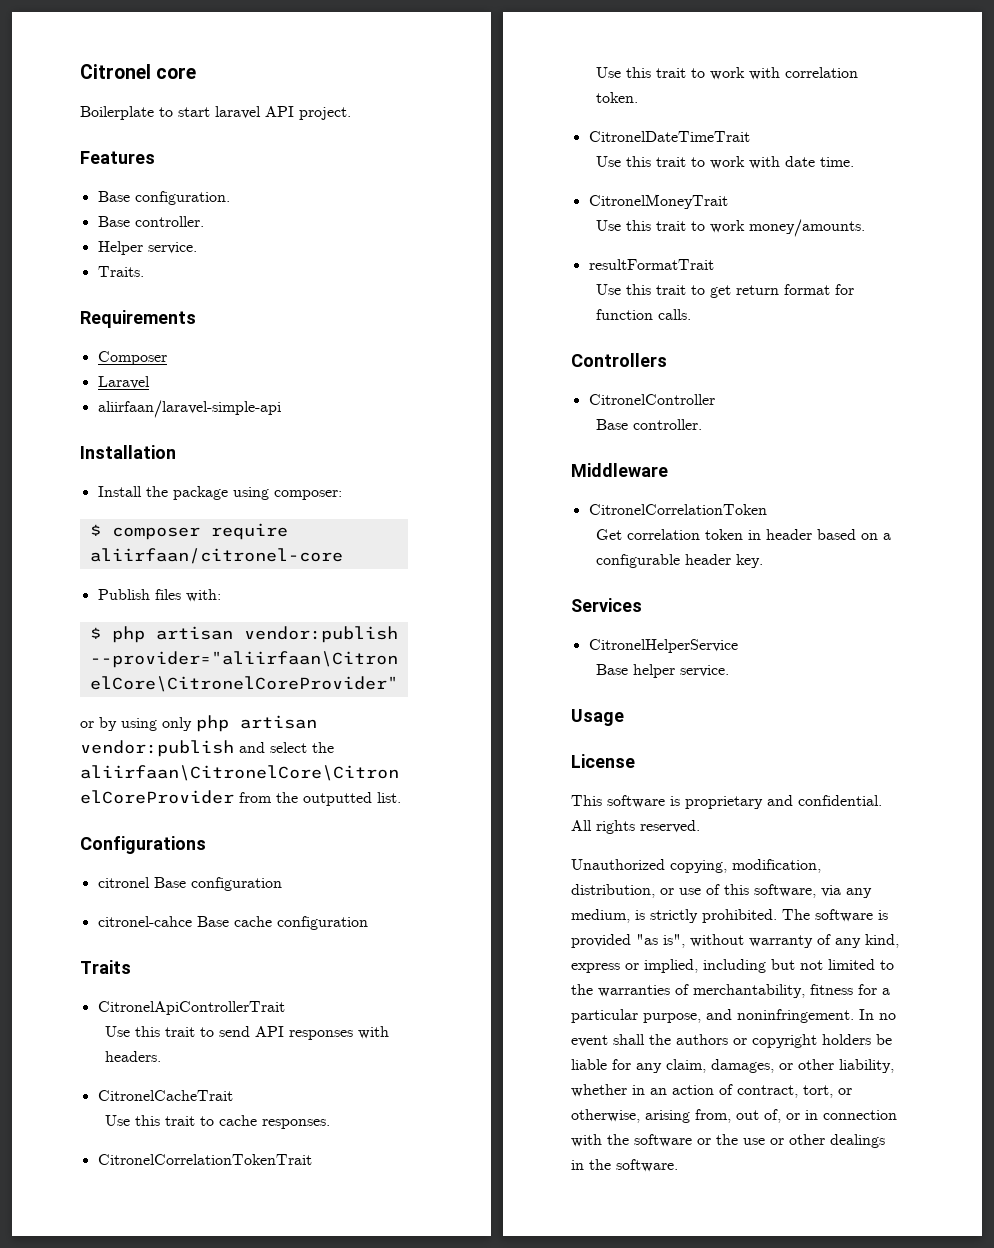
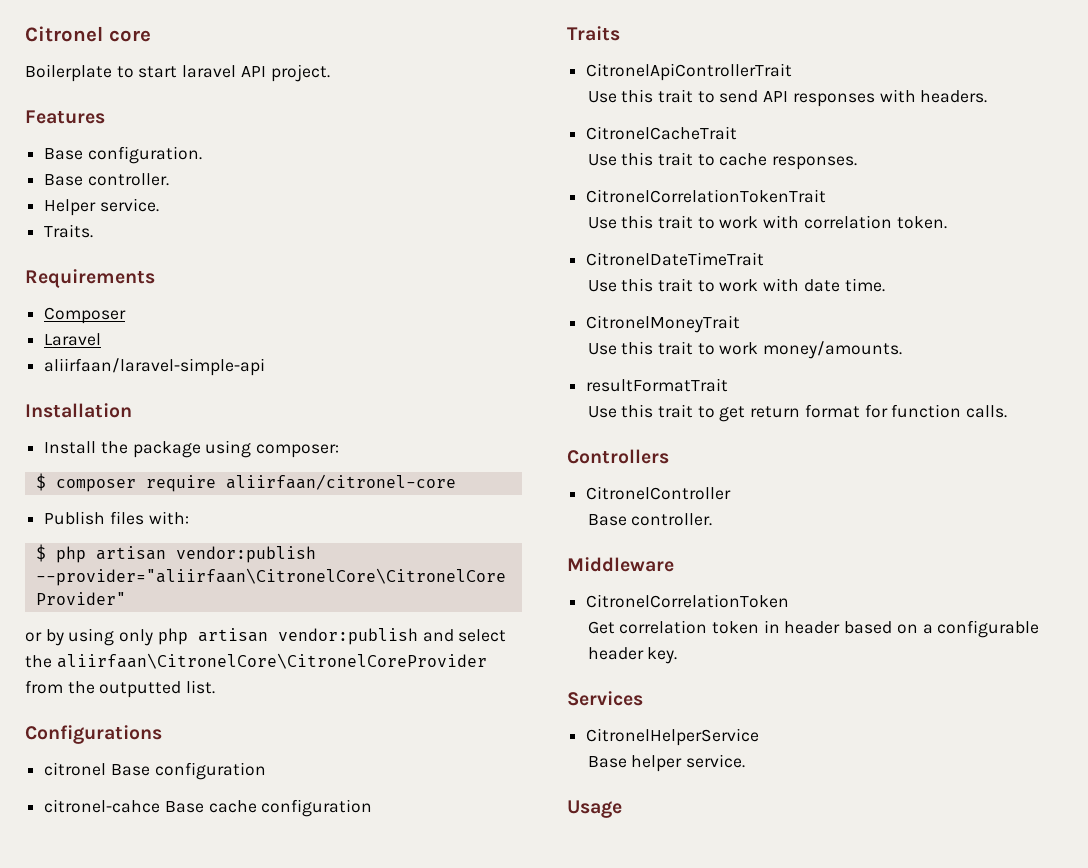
- License
- This software is proprietary and confidential. All rights reserved.
- Unauthorized copying, modification, distribution, or use of this software, via any medium, is strictly prohibited. The software is provided "as is", without warranty of any kind, express or implied, including but not limited to the warranties of merchantability, fitness for a particular purpose, and noninfringement. In no event shall the authors or copyright holders be liable for any claim, damages, or other liability, whether in an action of contract, tort, or otherwise, arising from, out of, or in connection with the software or the use or other dealings in the software.

